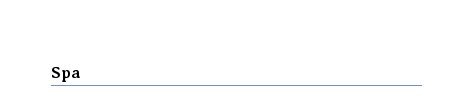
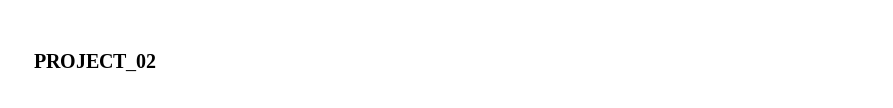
- Spa
+ PROJECT_02

